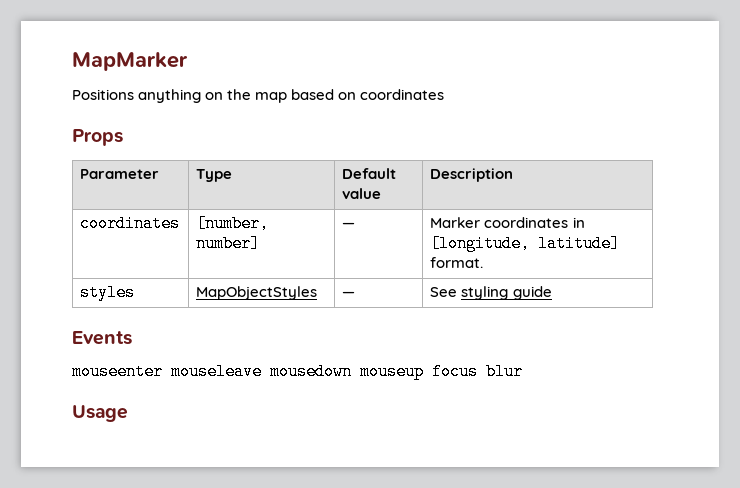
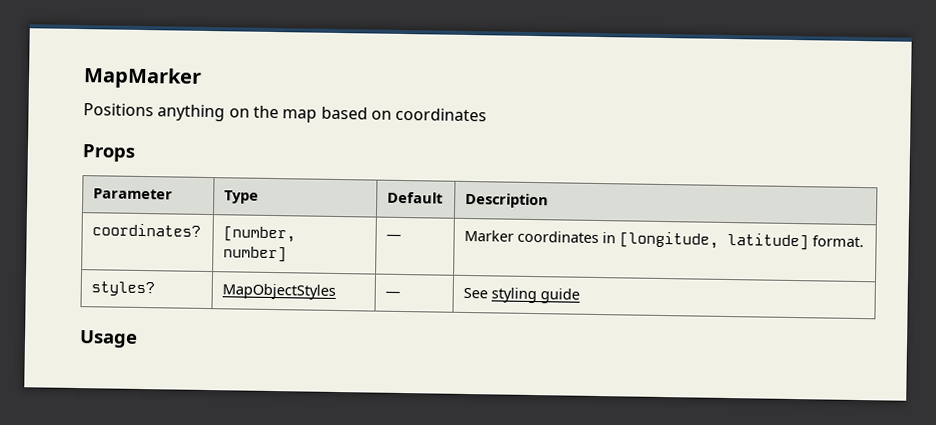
- Parameter | Type | Default value | Description
+ Parameter | Type | Default | Description
- coordinates | [number, number] | — | Marker coordinates in [longitude, latitude] format.
+ coordinates? | [number, number] | — | Marker coordinates in [longitude, latitude] format.
- styles | MapObjectStyles | — | See styling guide
+ styles? | MapObjectStyles | — | See styling guide
- Events
- mouseenter mouseleave mousedown mouseup focus blur

